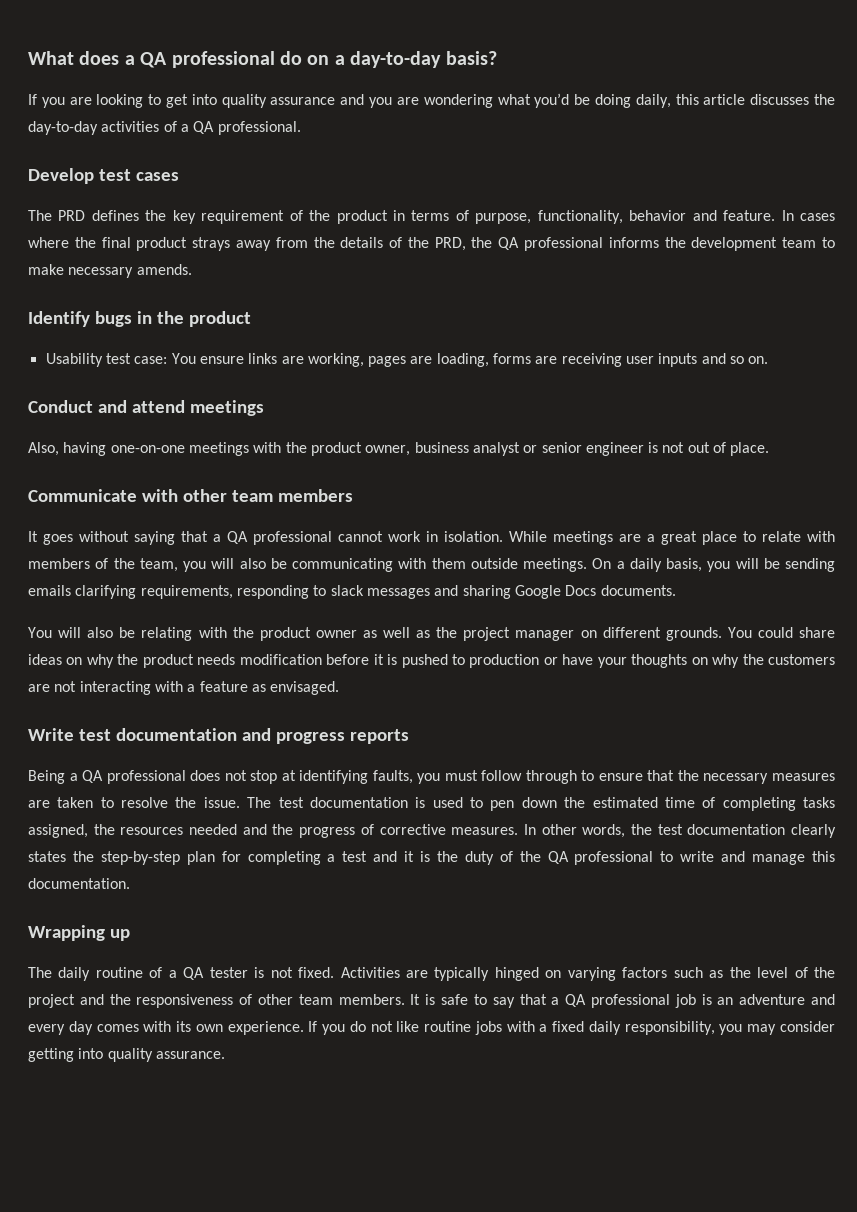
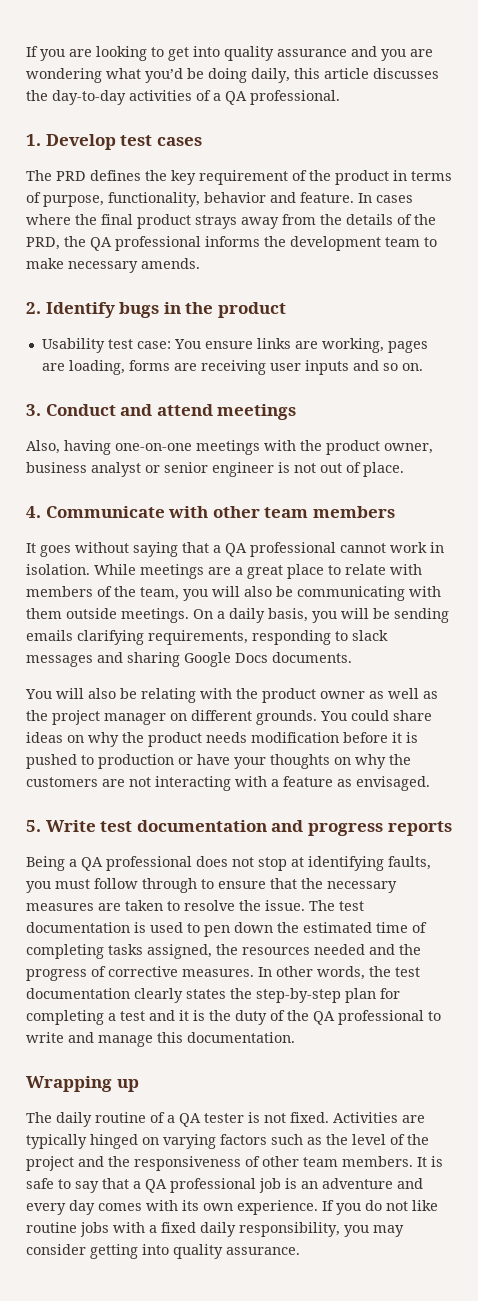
- What does a QA professional do on a day-to-day basis?
- Develop test cases
+ 1. Develop test cases
- Identify bugs in the product
+ 2. Identify bugs in the product
- Conduct and attend meetings
+ 3. Conduct and attend meetings
- Communicate with other team members
+ 4. Communicate with other team members
- Write test documentation and progress reports
+ 5. Write test documentation and progress reports

